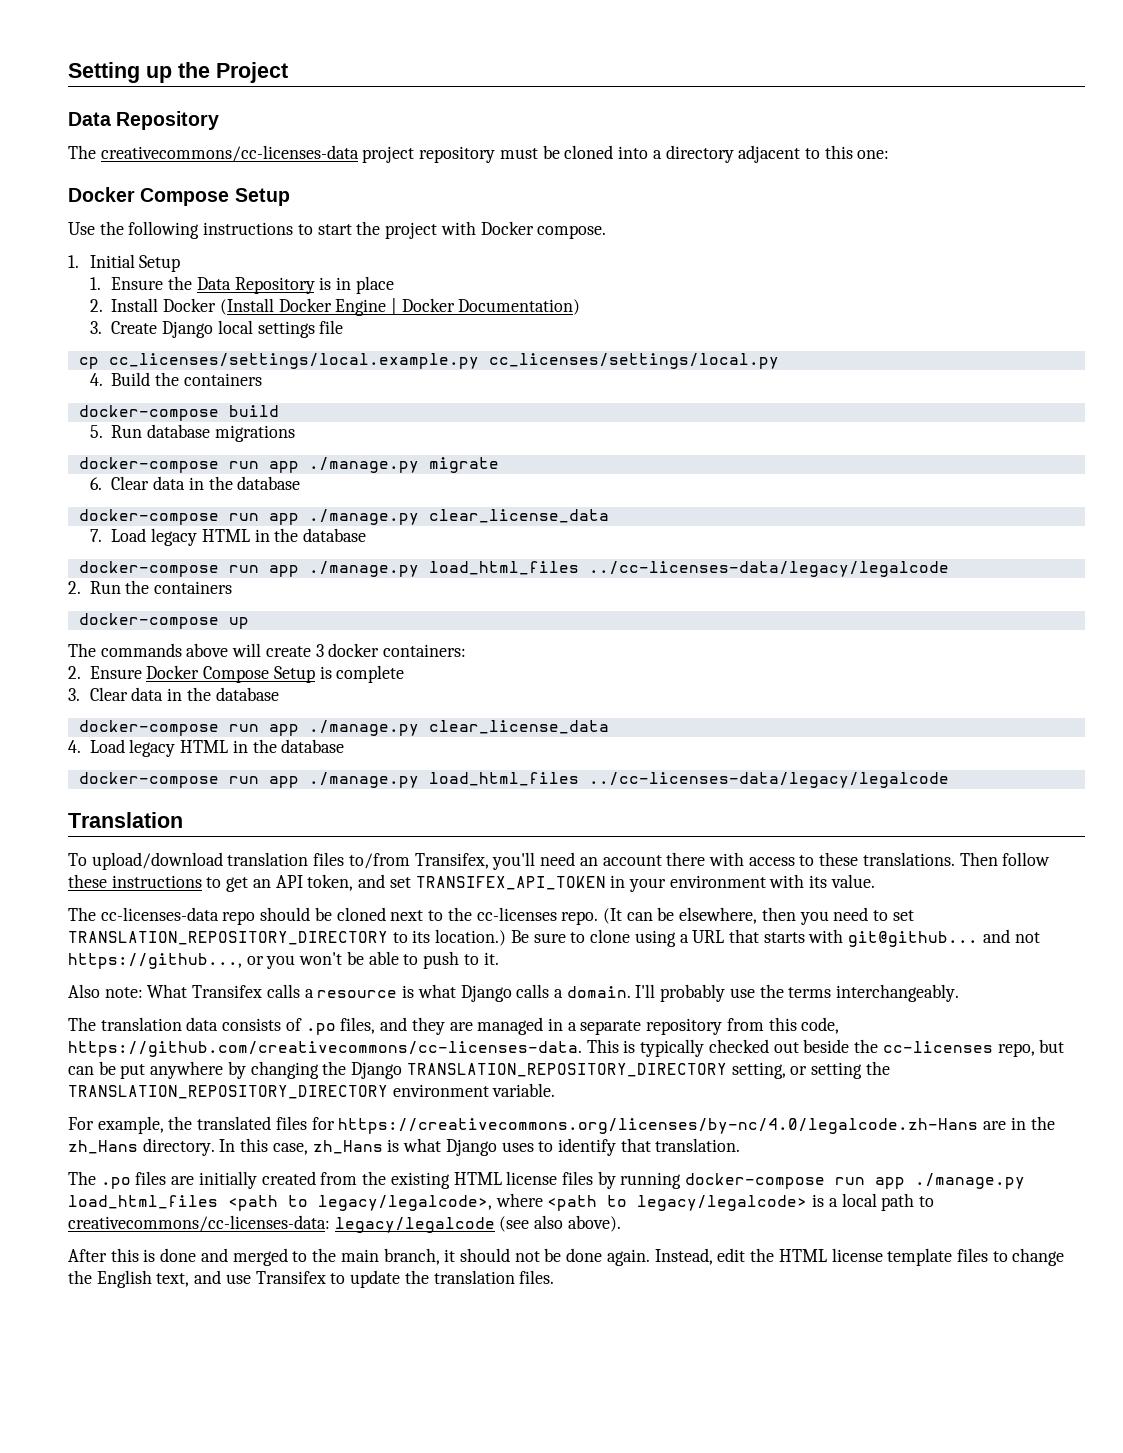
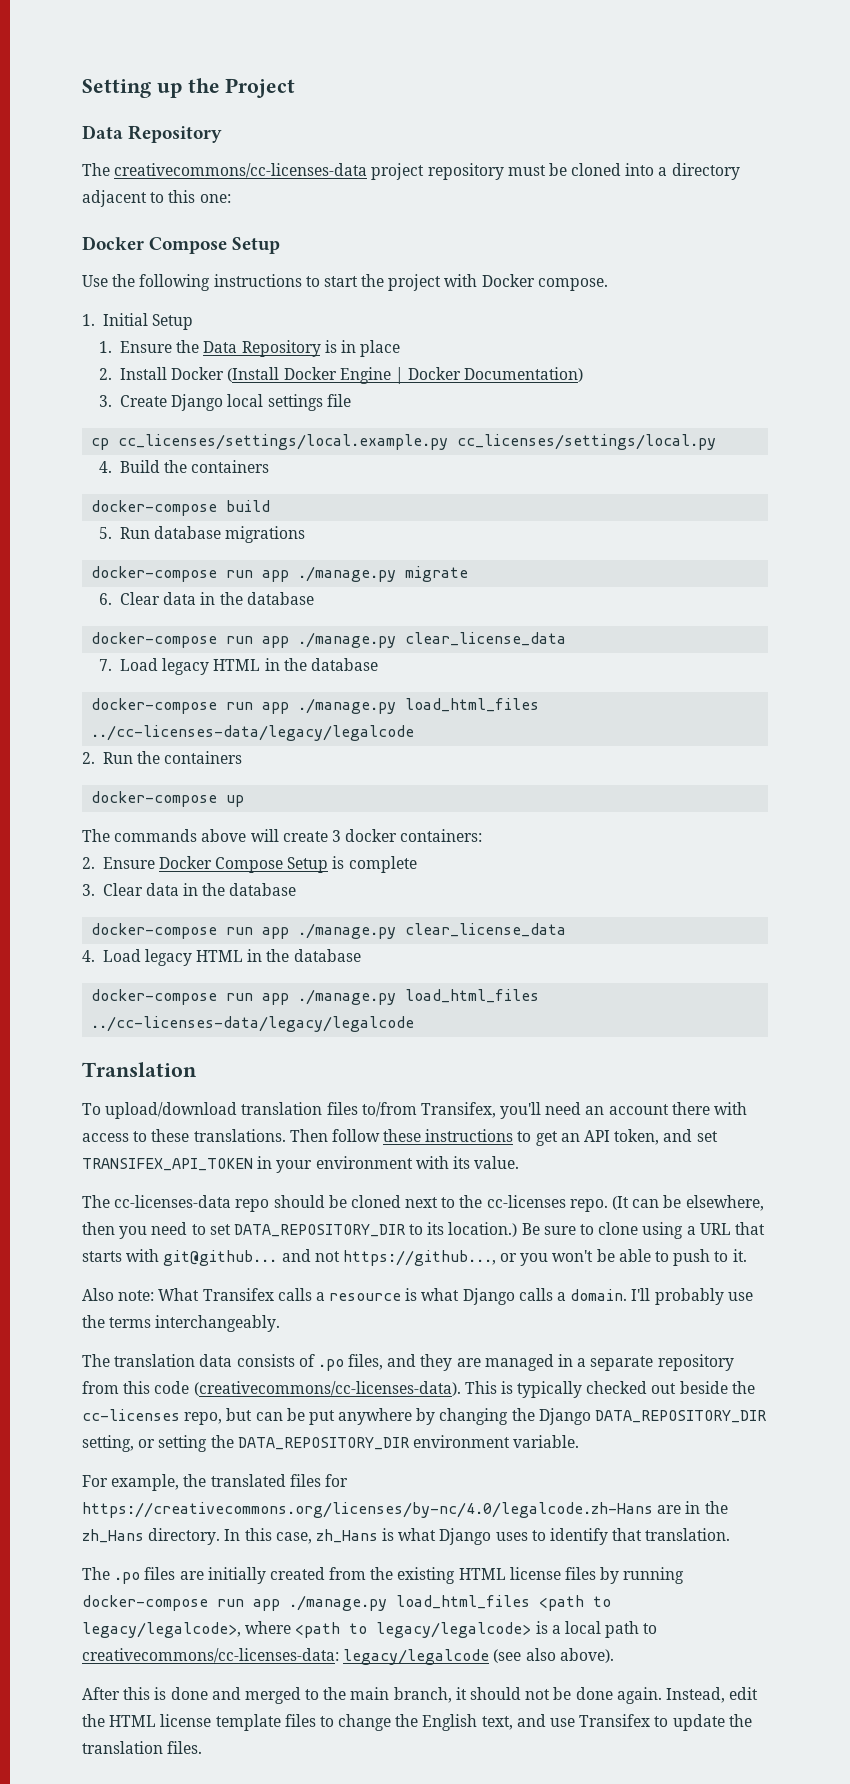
- (It can be elsewhere, then you need to set TRANSLATION_REPOSITORY_DIRECTORY to its location.)
+ (It can be elsewhere, then you need to set DATA_REPOSITORY_DIR to its location.)
- The translation data consists of .po files, and they are managed in a separate repository from this code, https://github.com/creativecommons/cc-licenses-data. This is typically checked out beside the cc-licenses repo, but can be put anywhere by changing the Django TRANSLATION_REPOSITORY_DIRECTORY setting, or setting the TRANSLATION_REPOSITORY_DIRECTORY environment variable.
+ The translation data consists of .po files, and they are managed in a separate repository from this code (creativecommons/cc-licenses-data). This is typically checked out beside the cc-licenses repo, but can be put anywhere by changing the Django DATA_REPOSITORY_DIR setting, or setting the DATA_REPOSITORY_DIR environment variable.

